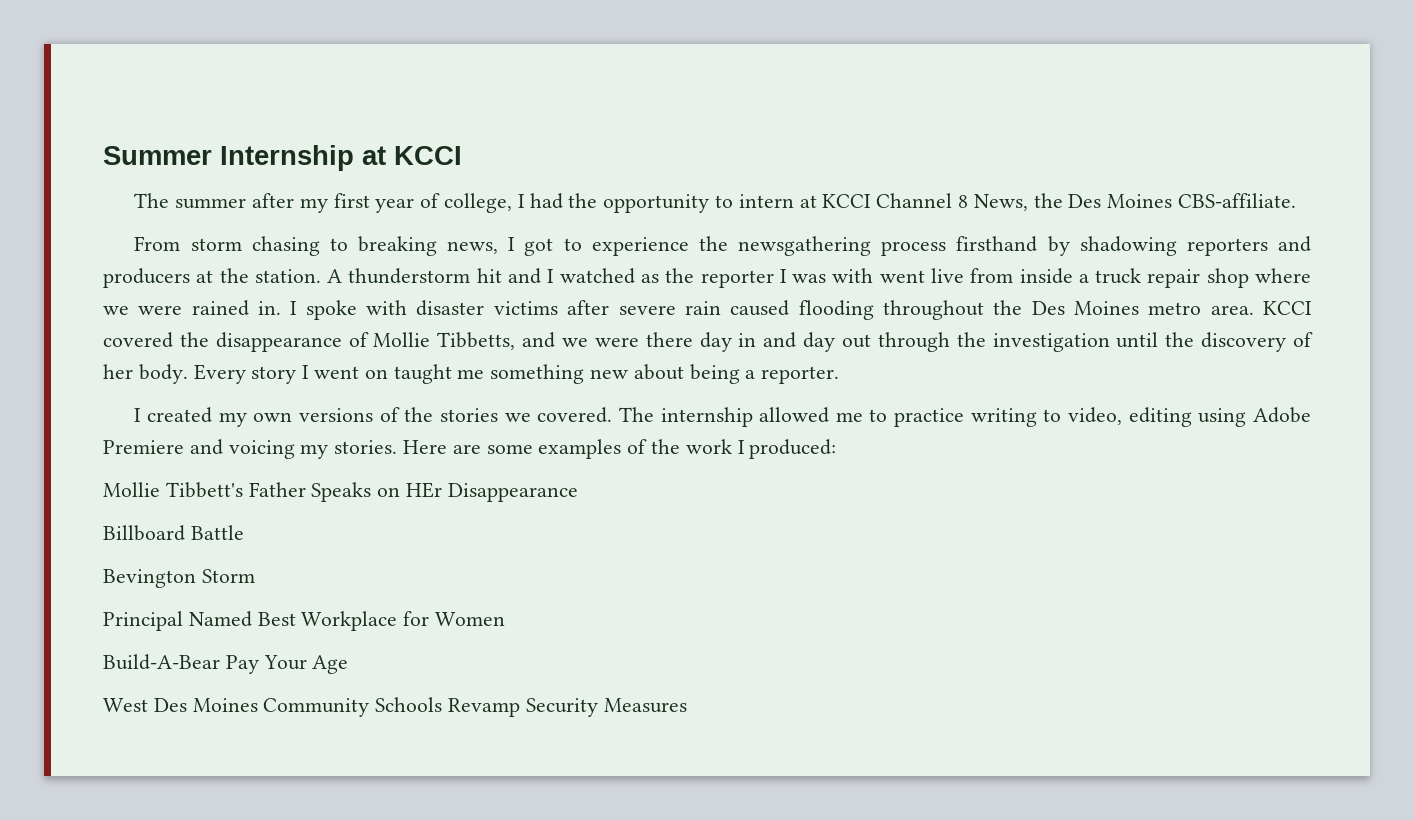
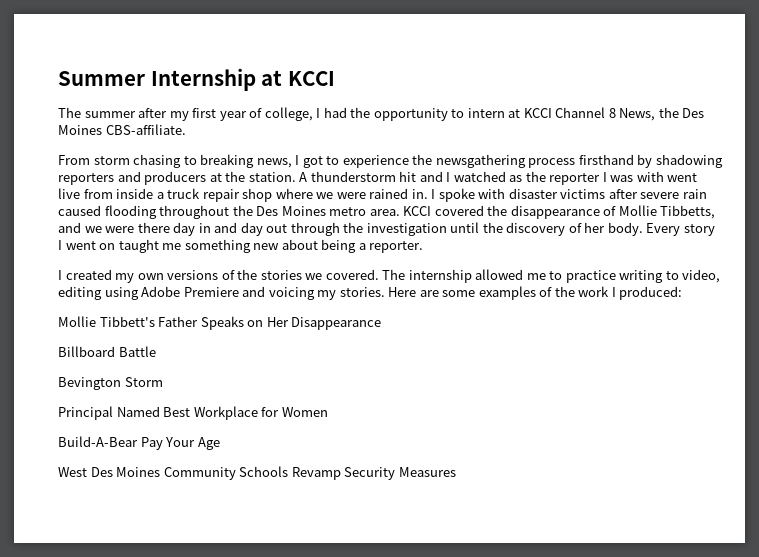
- Mollie Tibbett's Father Speaks on HEr Disappearance
+ Mollie Tibbett's Father Speaks on Her Disappearance

